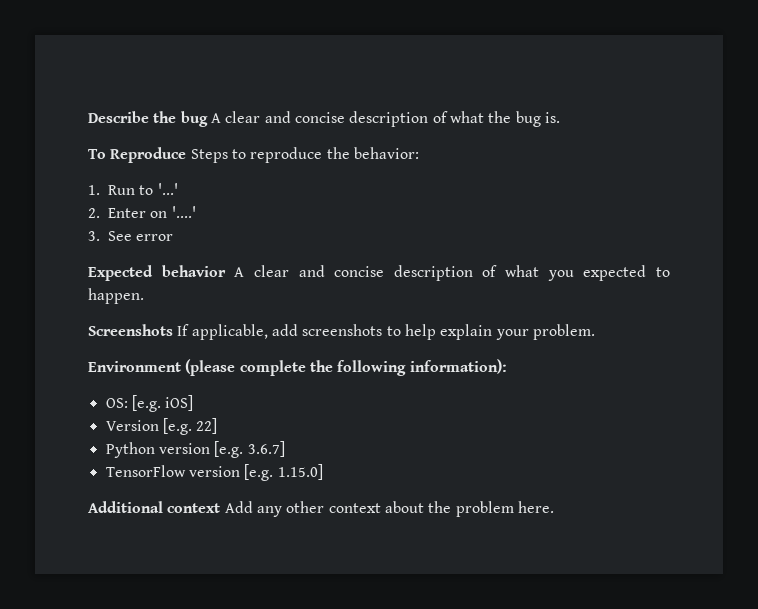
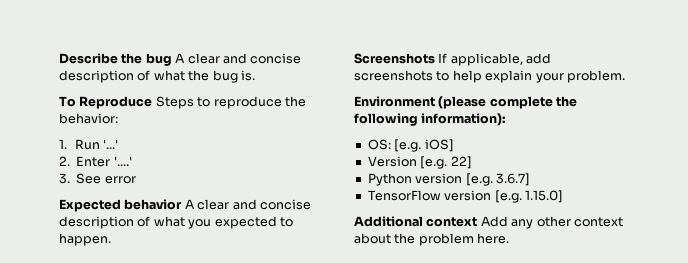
- 1. Run to '...'
+ 1. Run '...'
- 2. Enter on '....'
+ 2. Enter '....'

